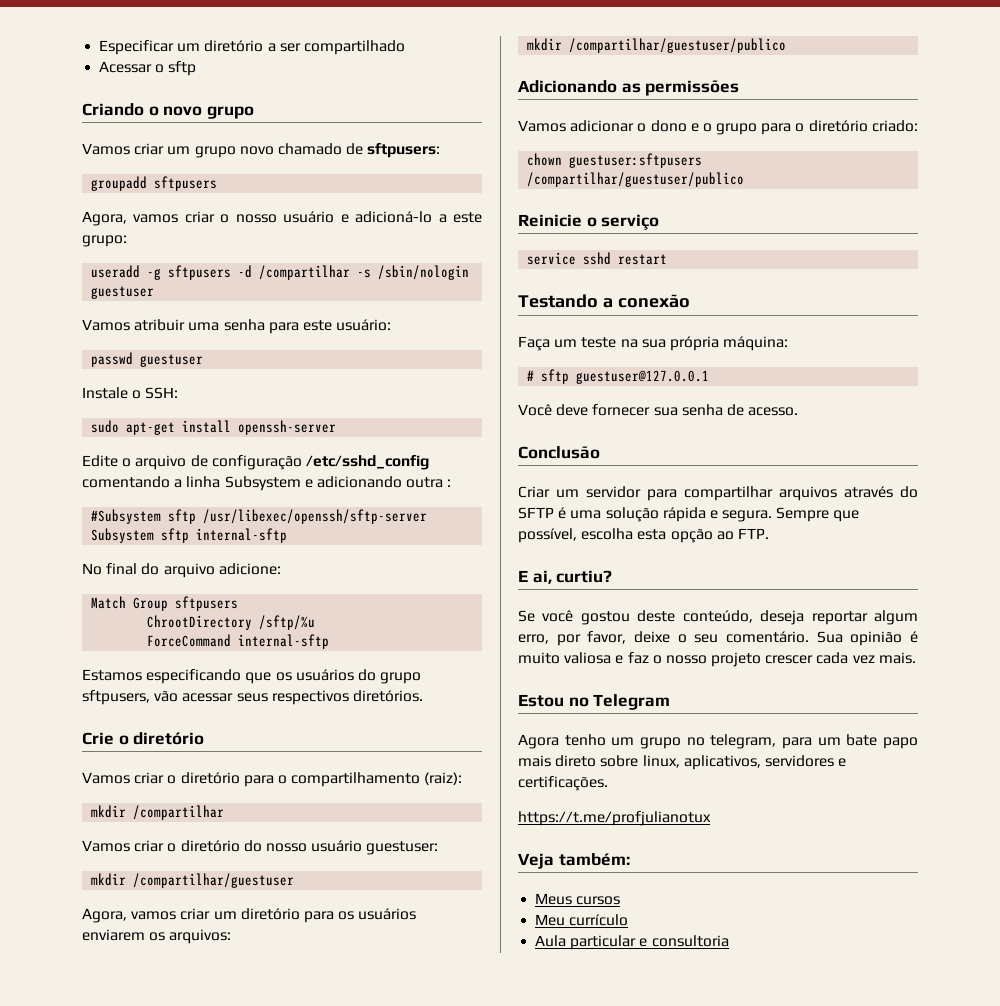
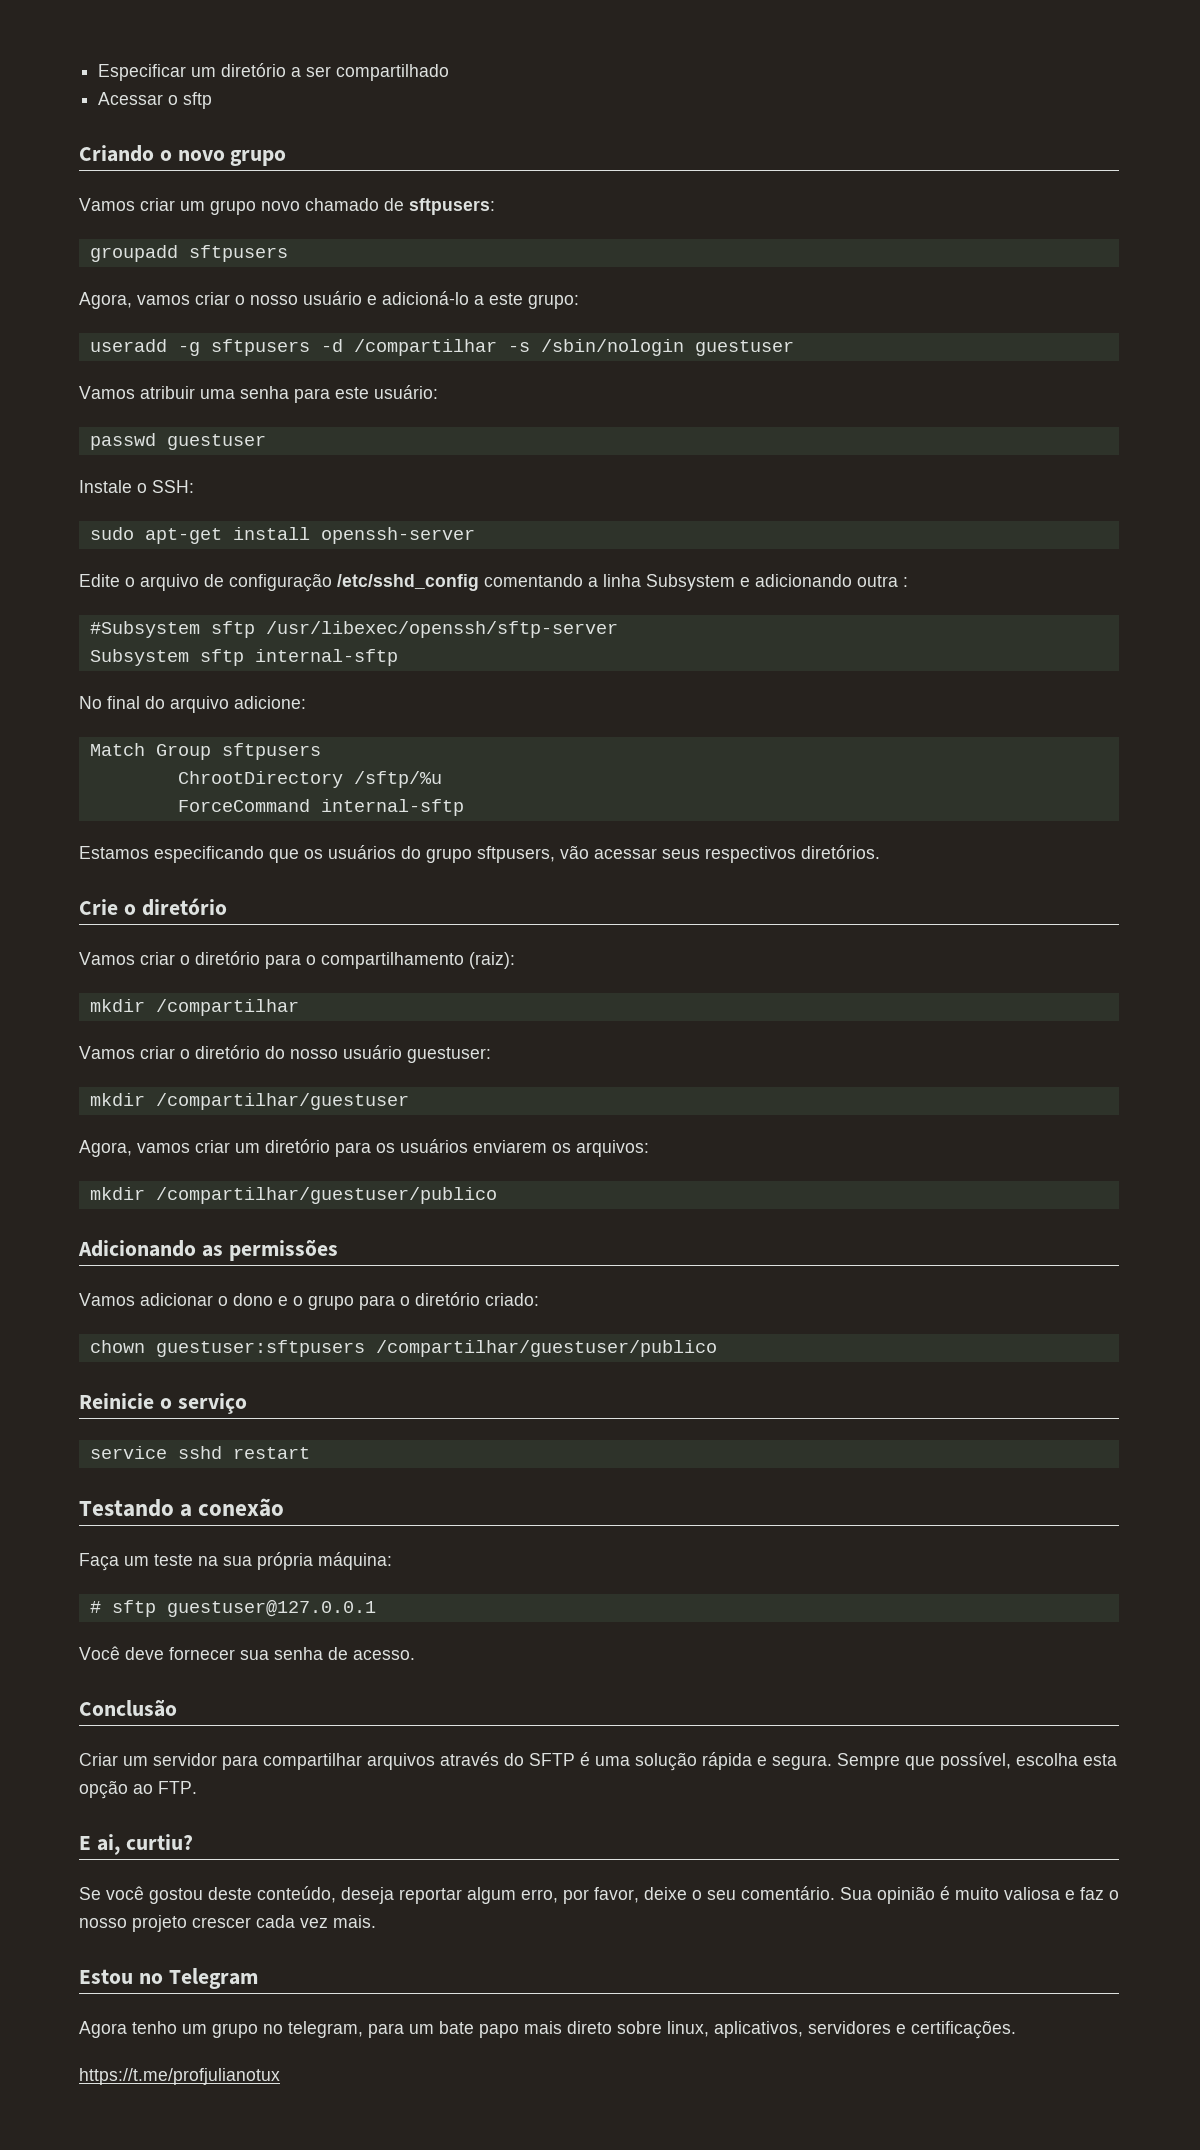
- Veja também:
- Meus cursos
- Meu currículo
- Aula particular e consultoria

